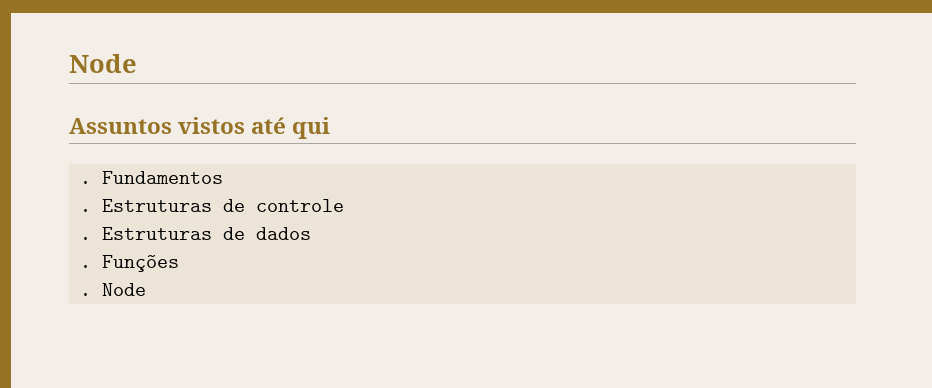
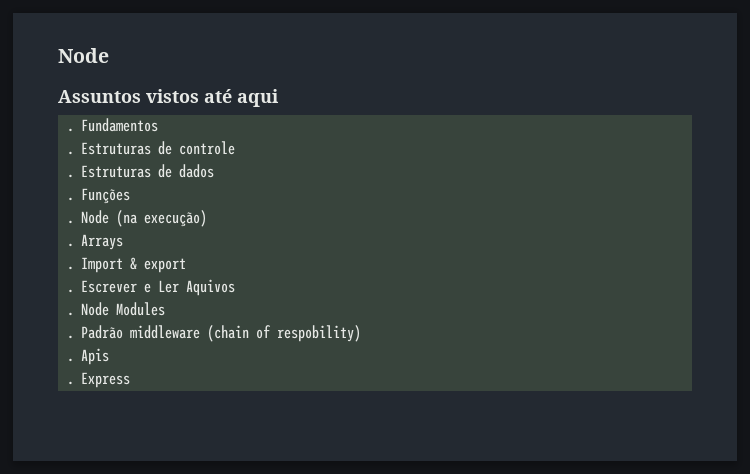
- Assuntos vistos até qui
+ Assuntos vistos até aqui
- . Node
+ . Node (na execução)
+ . Arrays
+ . Import & export
+ . Escrever e Ler Aquivos
+ . Node Modules
+ . Padrão middleware (chain of respobility)
+ . Apis
+ . Express

